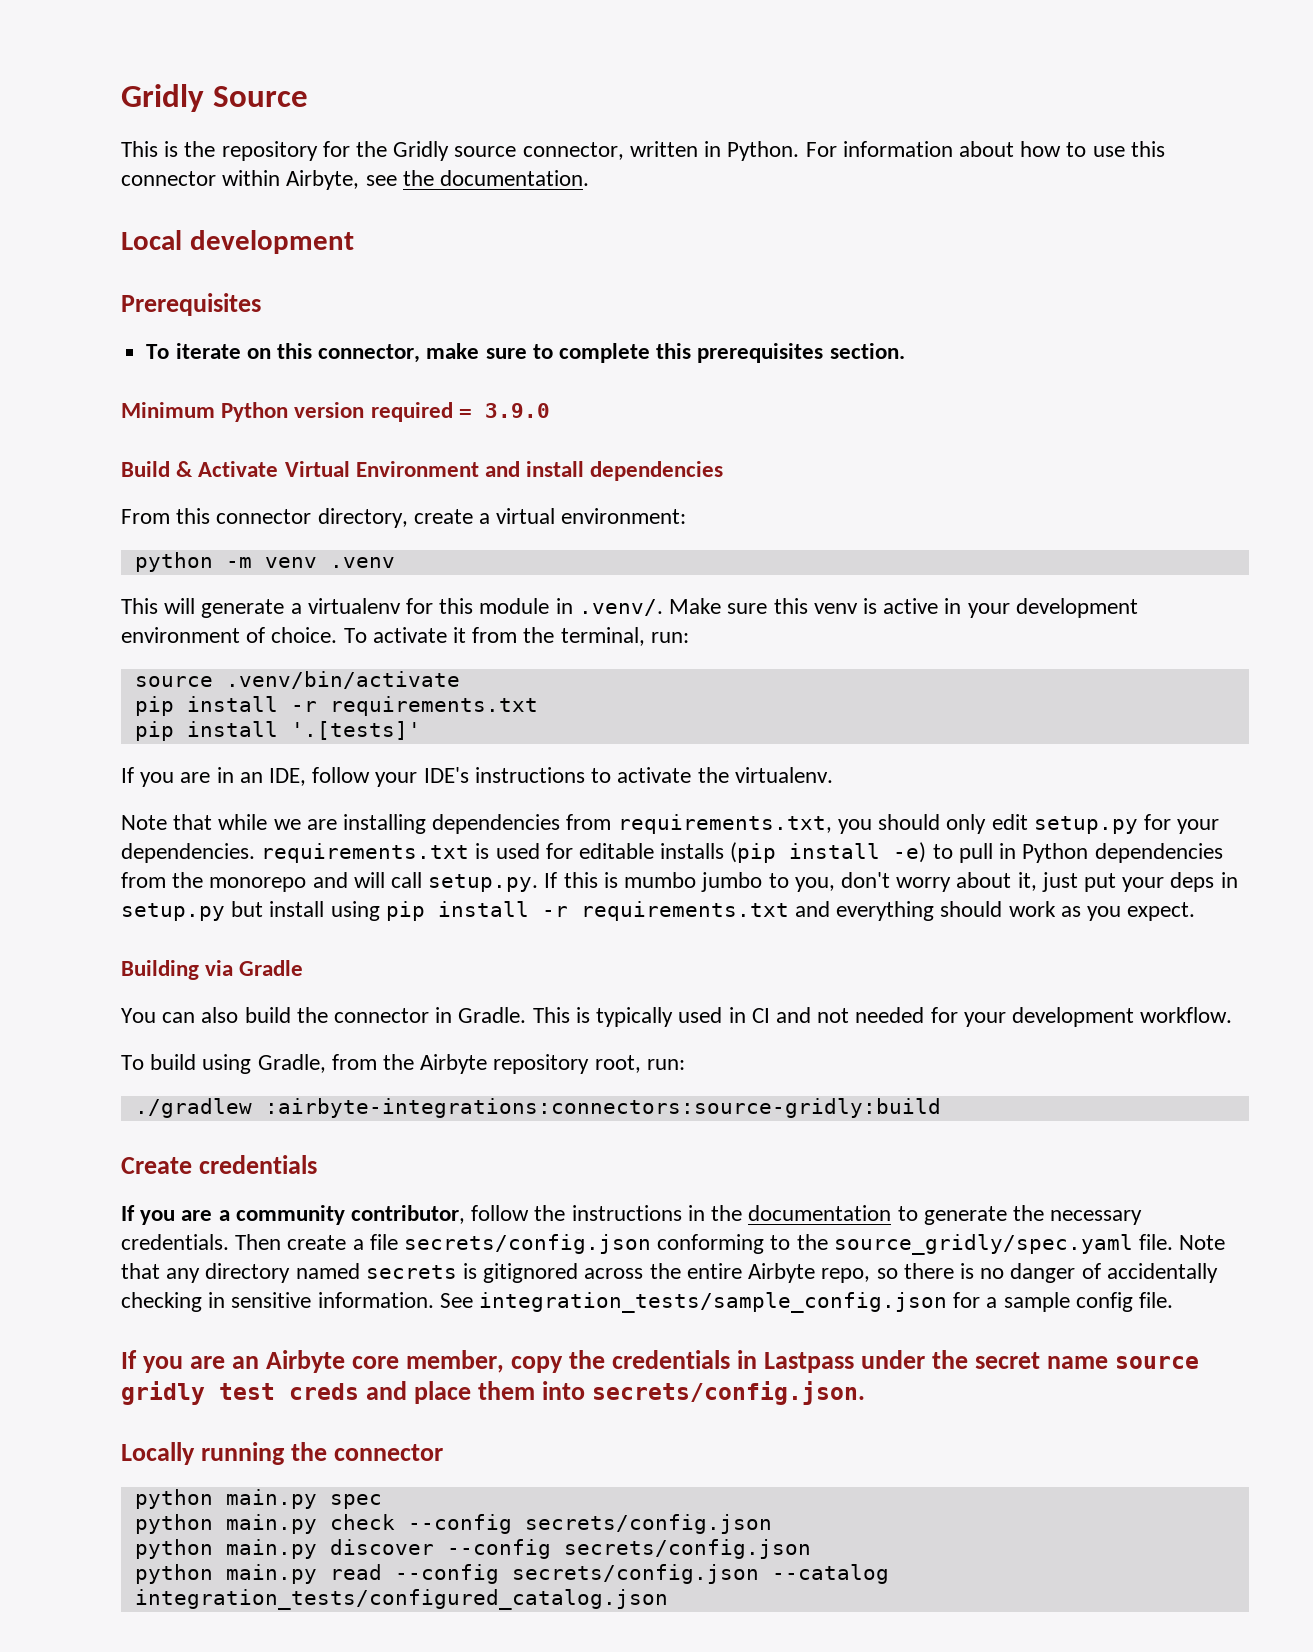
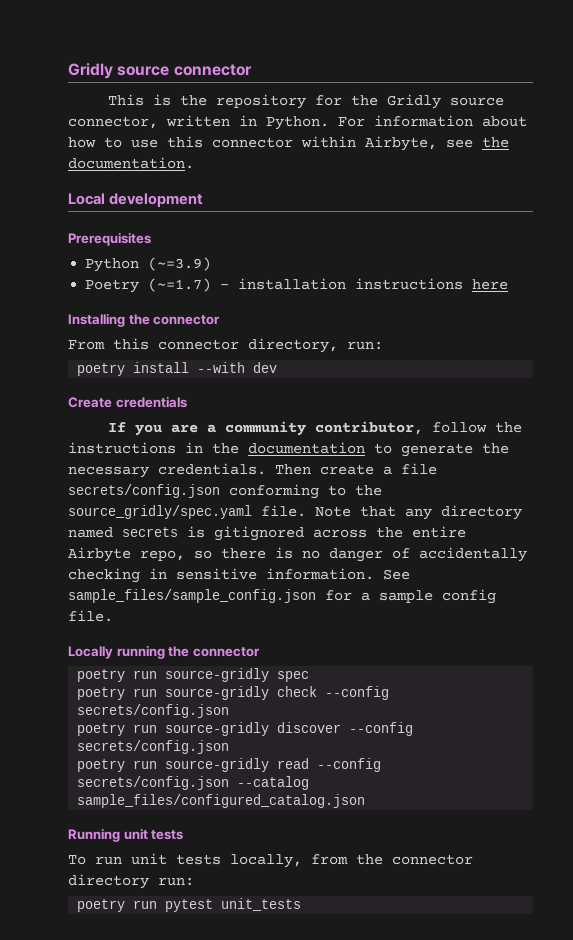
- Gridly Source
+ Gridly source connector
- To iterate on this connector, make sure to complete this prerequisites section.
- Minimum Python version required = 3.9.0
- Build & Activate Virtual Environment and install dependencies
- From this connector directory, create a virtual environment:
- python -m venv .venv
- This will generate a virtualenv for this module in .venv/. Make sure this venv is active in your development environment of choice. To activate it from the terminal, run:
- source .venv/bin/activate
- pip install -r requirements.txt
- pip install '.[tests]'
- If you are in an IDE, follow your IDE's instructions to activate the virtualenv.
- Note that while we are installing dependencies from requirements.txt, you should only edit setup.py for your dependencies. requirements.txt is used for editable installs (pip install -e) to pull in Python dependencies from the monorepo and will call setup.py. If this is mumbo jumbo to you, don't worry about it, just put your deps in setup.py but install using pip install -r requirements.txt and everything should work as you expect.
- Building via Gradle
- You can also build the connector in Gradle. This is typically used in CI and not needed for your development workflow.
- To build using Gradle, from the Airbyte repository root, run:
- ./gradlew :airbyte-integrations:connectors:source-gridly:build
+ Python (~=3.9)
+ Poetry (~=1.7) - installation instructions here
+ Installing the connector
+ From this connector directory, run:
+ poetry install --with dev
- See integration_tests/sample_config.json for a sample config file.
+ See sample_files/sample_config.json for a sample config file.
- If you are an Airbyte core member, copy the credentials in Lastpass under the secret name source gridly test creds and place them into secrets/config.json.
  Locally running the connector
- python main.py spec
- python main.py check --config secrets/config.json
+ poetry run source-gridly spec
+ poetry run source-gridly check --config secrets/config.json
- python main.py discover --config secrets/config.json
+ poetry run source-gridly discover --config secrets/config.json
- python main.py read --config secrets/config.json --catalog integration_tests/configured_catalog.json
+ poetry run source-gridly read --config secrets/config.json --catalog sample_files/configured_catalog.json
+ Running unit tests
+ To run unit tests locally, from the connector directory run:
+ poetry run pytest unit_tests

